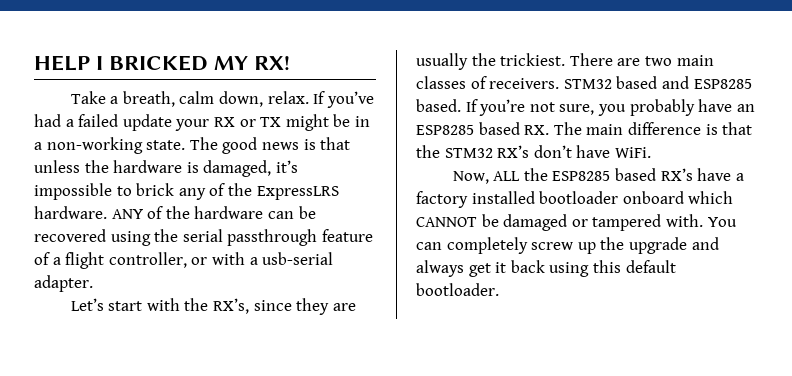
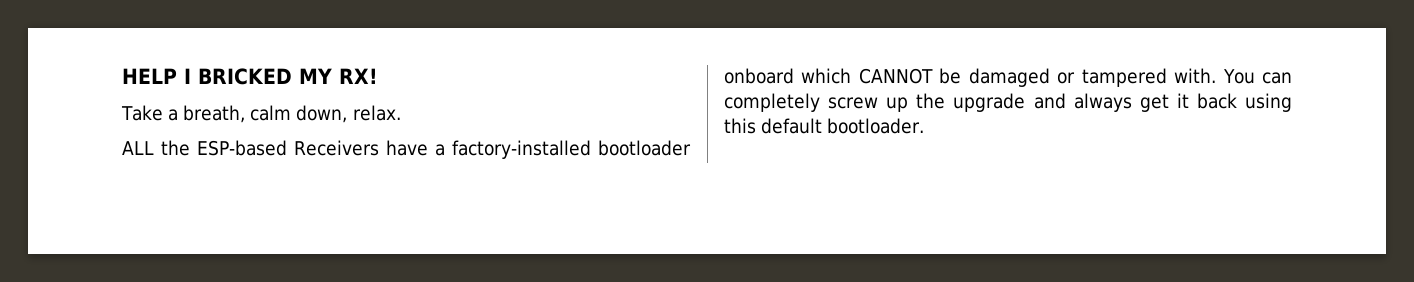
- Take a breath, calm down, relax. If you’ve had a failed update your RX or TX might be in a non-working state. The good news is that unless the hardware is damaged, it’s impossible to brick any of the ExpressLRS hardware. ANY of the hardware can be recovered using the serial passthrough feature of a flight controller, or with a usb-serial adapter.
- Let’s start with the RX’s, since they are usually the trickiest. There are two main classes of receivers. STM32 based and ESP8285 based. If you’re not sure, you probably have an ESP8285 based RX. The main difference is that the STM32 RX’s don’t have WiFi.
- Now, ALL the ESP8285 based RX’s have a factory installed bootloader onboard which CANNOT be damaged or tampered with.
+ Take a breath, calm down, relax.
+ ALL the ESP-based Receivers have a factory-installed bootloader onboard which CANNOT be damaged or tampered with.

